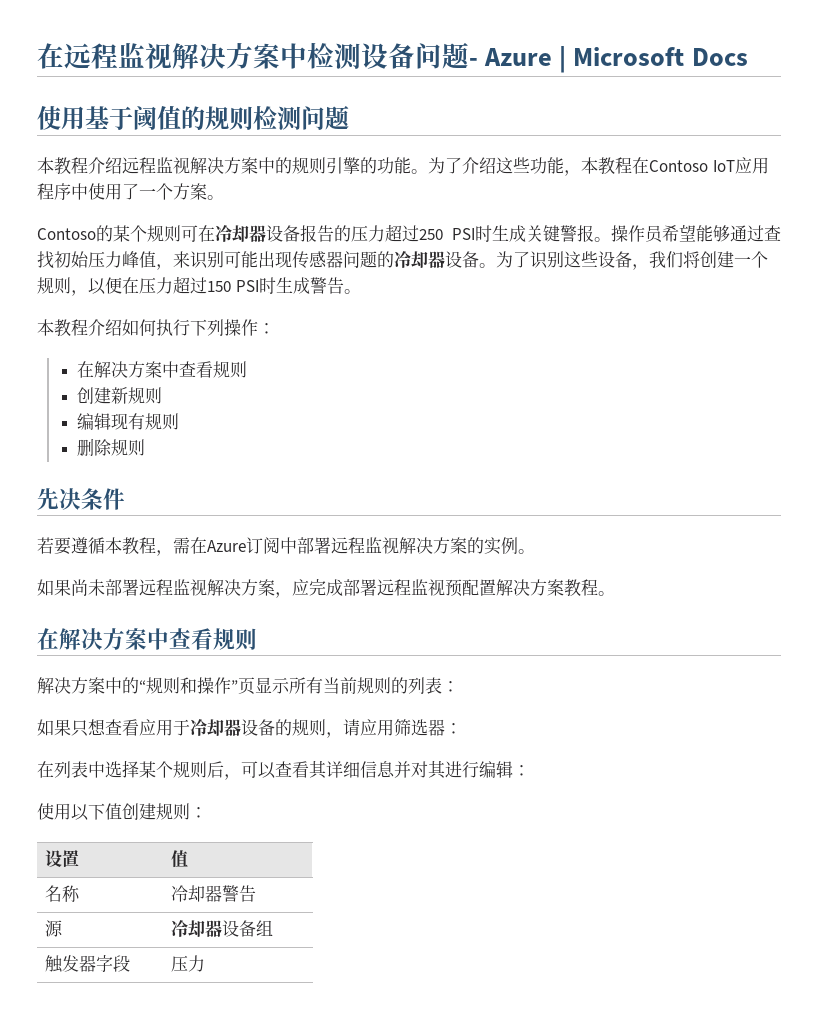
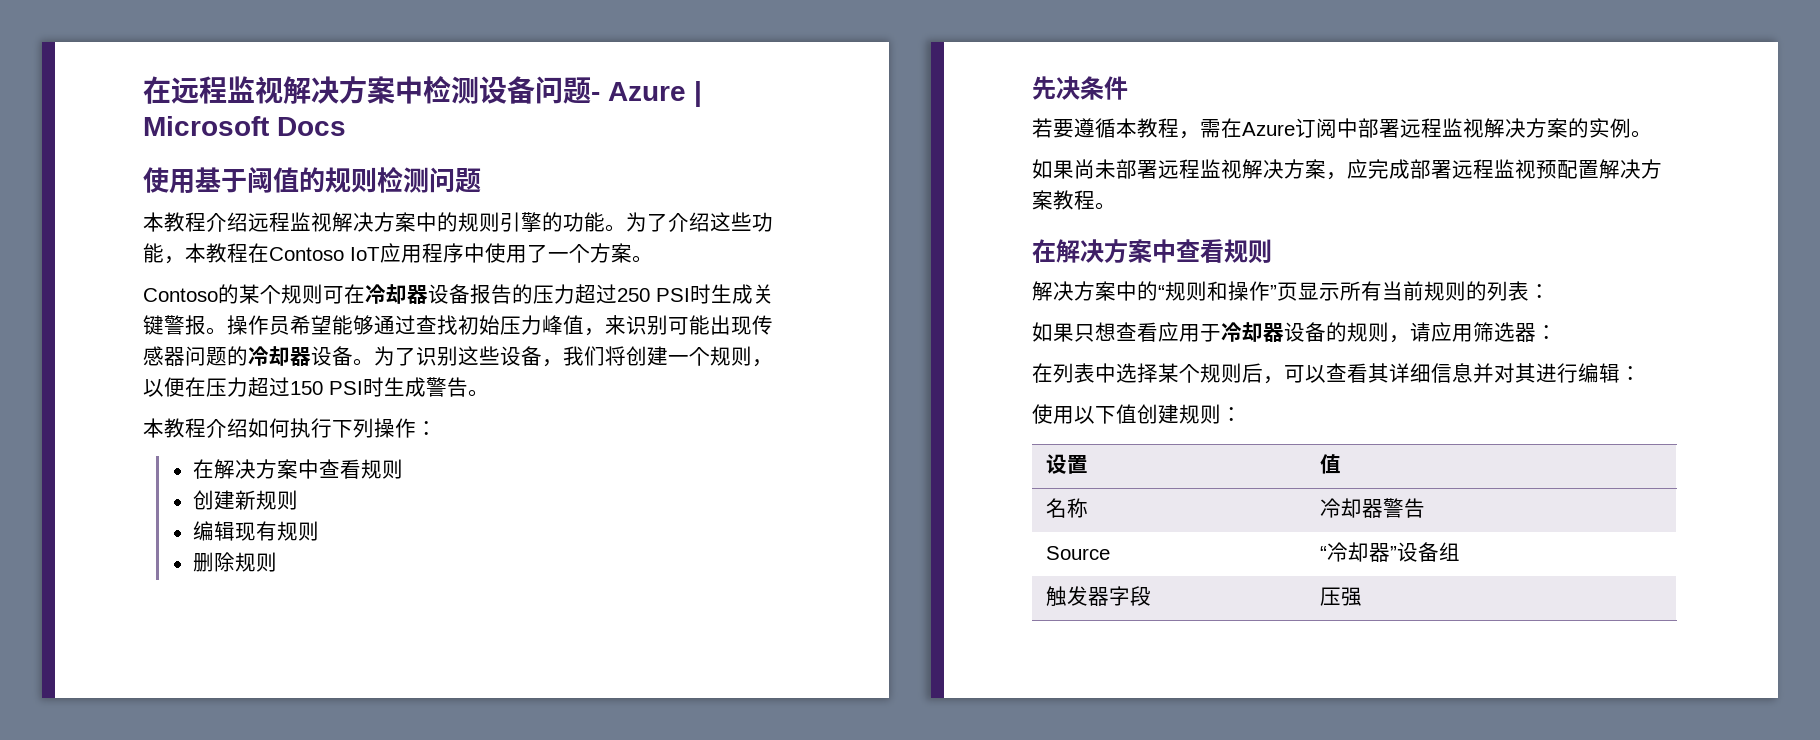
- 源 | 冷却器设备组
+ Source | “冷却器”设备组
- 触发器字段 | 压力
+ 触发器字段 | 压强

